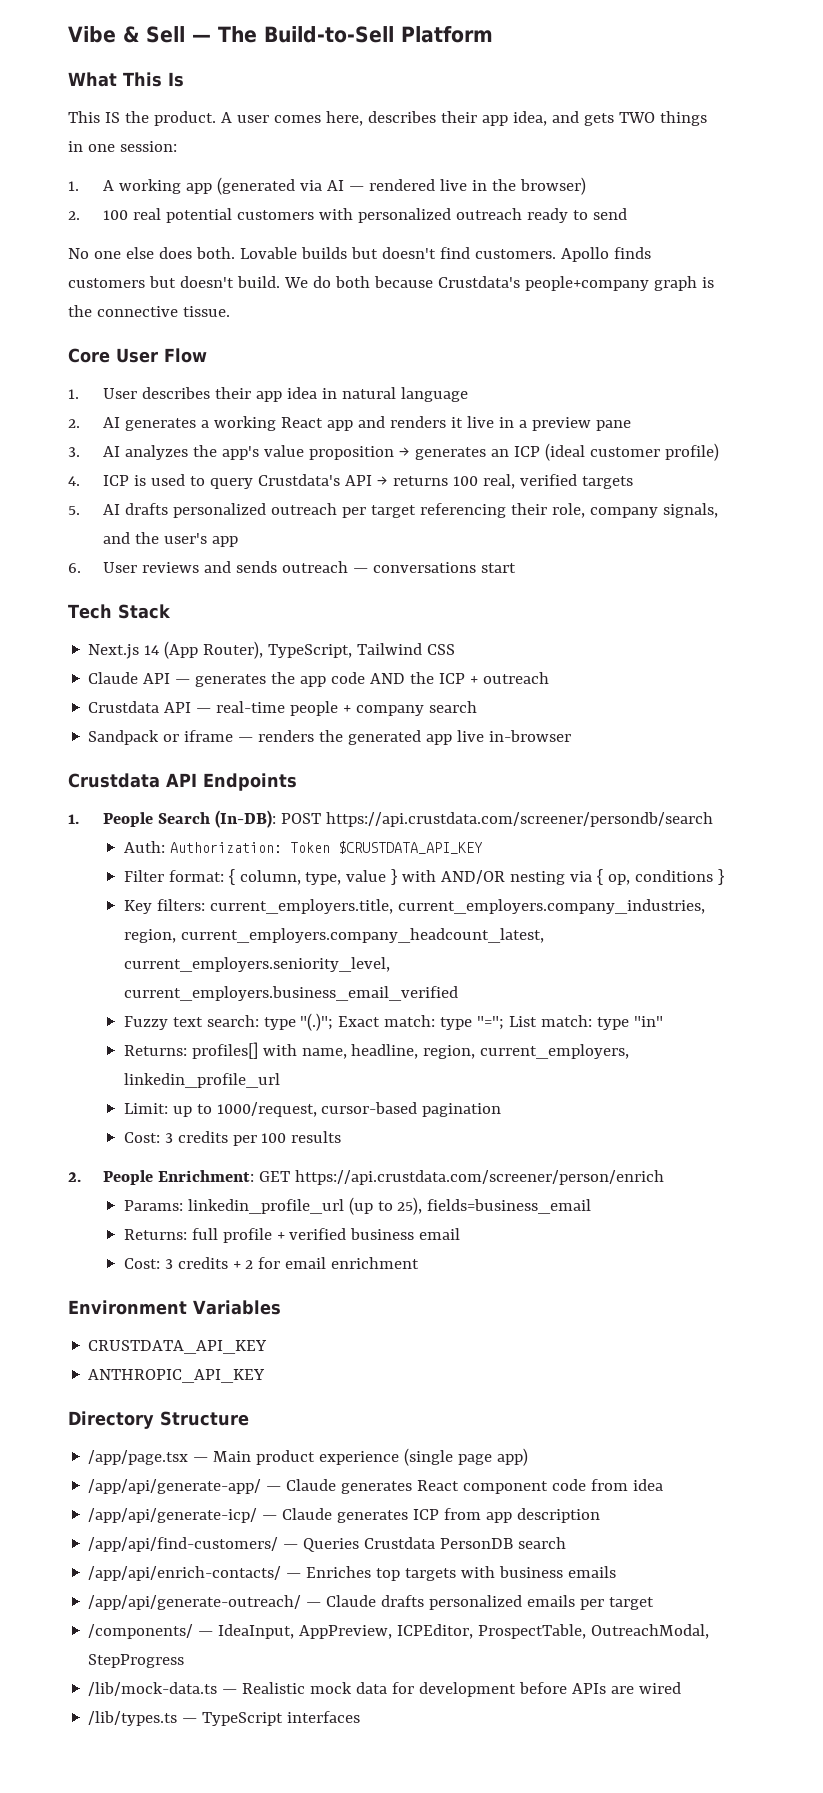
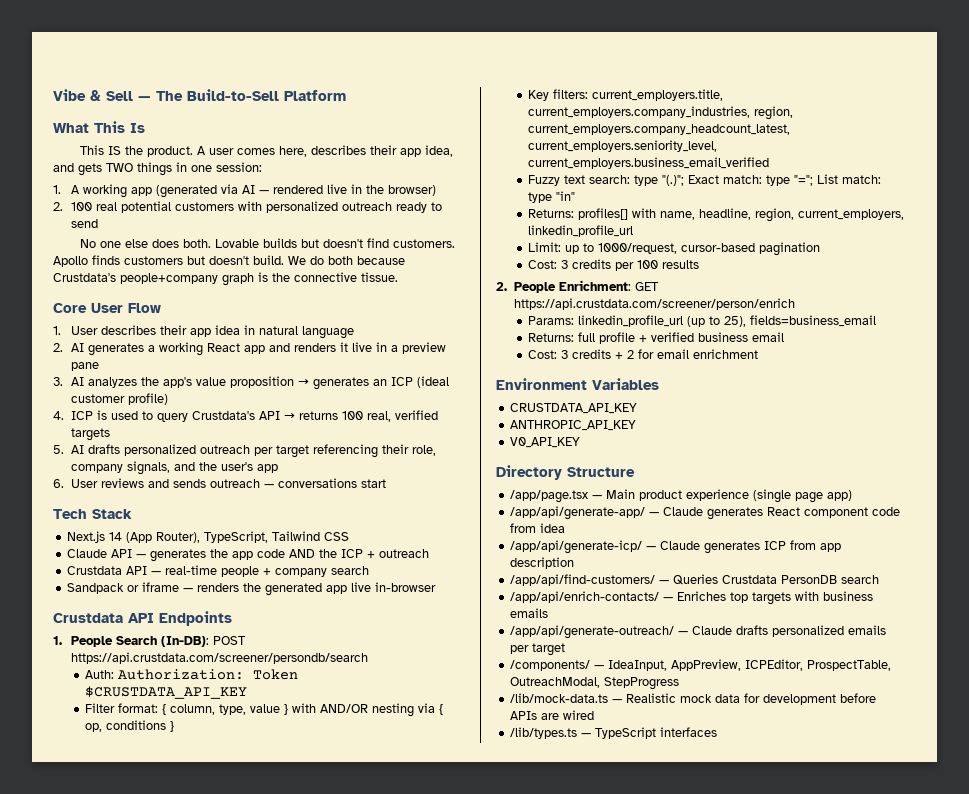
+ V0_API_KEY

